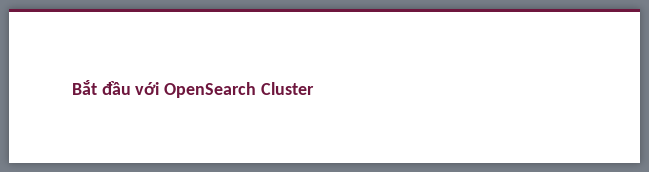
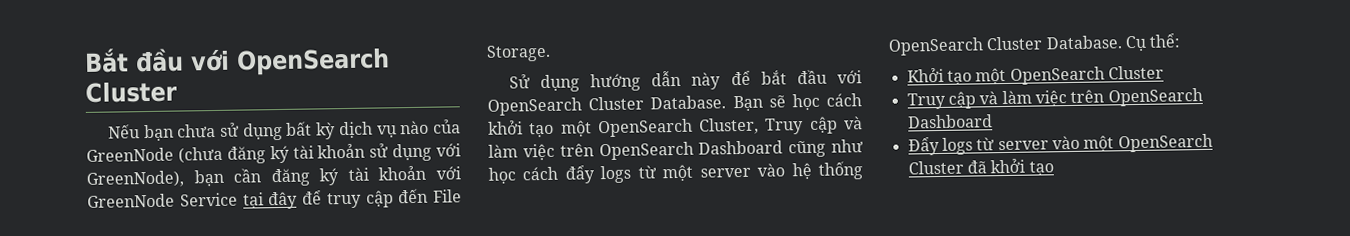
+ Nếu bạn chưa sử dụng bất kỳ dịch vụ nào của GreenNode (chưa đăng ký tài khoản sử dụng với GreenNode), bạn cần đăng ký tài khoản với GreenNode Service tại đây để truy cập đến File Storage.
+ Sử dụng hướng dẫn này để bắt đầu với OpenSearch Cluster Database. Bạn sẽ học cách khởi tạo một OpenSearch Cluster, Truy cập và làm việc trên OpenSearch Dashboard cũng như học cách đẩy logs từ một server vào hệ thống OpenSearch Cluster Database. Cụ thể:
+ Khởi tạo một OpenSearch Cluster
+ Truy cập và làm việc trên OpenSearch Dashboard
+ Đẩy logs từ server vào một OpenSearch Cluster đã khởi tạo

